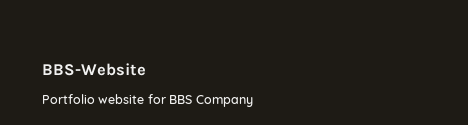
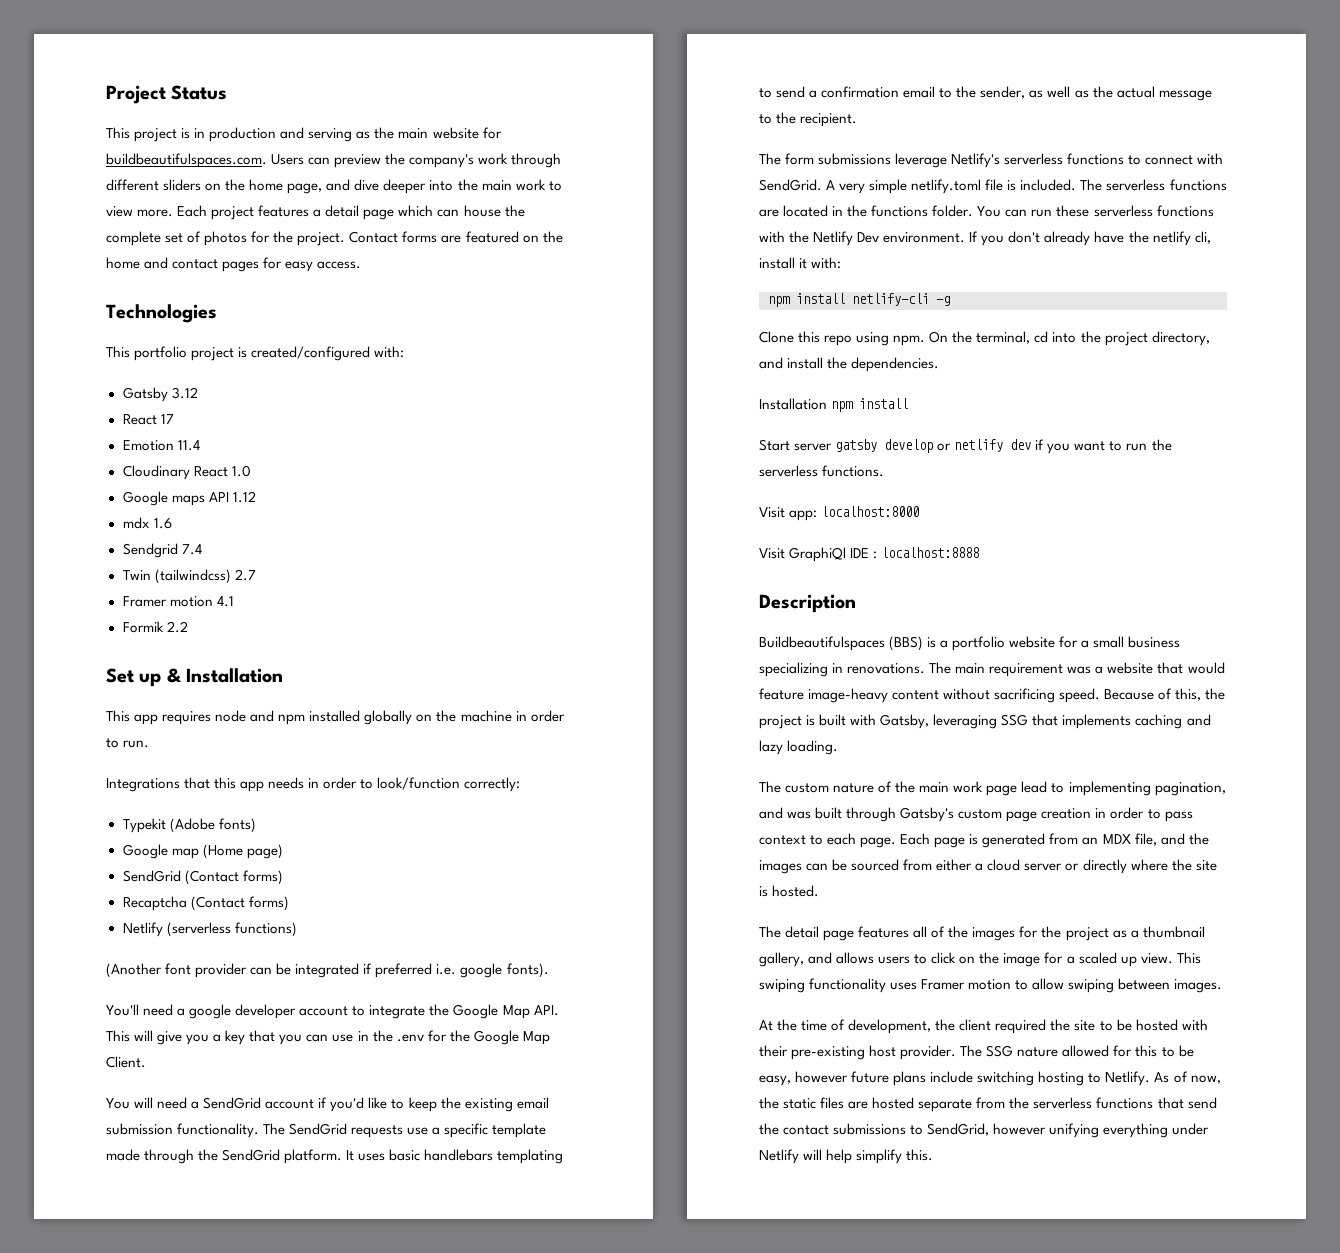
- BBS-Website
- Portfolio website for BBS Company
+ Project Status
+ This project is in production and serving as the main website for buildbeautifulspaces.com. Users can preview the company's work through different sliders on the home page, and dive deeper into the main work to view more. Each project features a detail page which can house the complete set of photos for the project. Contact forms are featured on the home and contact pages for easy access.
+ Technologies
+ This portfolio project is created/configured with:
+ Gatsby 3.12
+ React 17
+ Emotion 11.4
+ Cloudinary React 1.0
+ Google maps API 1.12
+ mdx 1.6
+ Sendgrid 7.4
+ Twin (tailwindcss) 2.7
+ Framer motion 4.1
+ Formik 2.2
+ Set up & Installation
+ This app requires node and npm installed globally on the machine in order to run.
+ Integrations that this app needs in order to look/function correctly:
+ Typekit (Adobe fonts)
+ Google map (Home page)
+ SendGrid (Contact forms)
+ Recaptcha (Contact forms)
+ Netlify (serverless functions)
+ (Another font provider can be integrated if preferred i.e. google fonts).
+ You'll need a google developer account to integrate the Google Map API. This will give you a key that you can use in the .env for the Google Map Client.
+ You will need a SendGrid account if you'd like to keep the existing email submission functionality. The SendGrid requests use a specific template made through the SendGrid platform. It uses basic handlebars templating to send a confirmation email to the sender, as well as the actual message to the recipient.
+ The form submissions leverage Netlify's serverless functions to connect with SendGrid. A very simple netlify.toml file is included. The serverless functions are located in the functions folder. You can run these serverless functions with the Netlify Dev environment. If you don't already have the netlify cli, install it with:
+ npm install netlify-cli -g
+ Clone this repo using npm. On the terminal, cd into the project directory, and install the dependencies.
+ Installation npm install
+ Start server gatsby develop or netlify dev if you want to run the serverless functions.
+ Visit app: localhost:8000
+ Visit GraphiQl IDE : localhost:8888
+ Description
+ Buildbeautifulspaces (BBS) is a portfolio website for a small business specializing in renovations. The main requirement was a website that would feature image-heavy content without sacrificing speed. Because of this, the project is built with Gatsby, leveraging SSG that implements caching and lazy loading.
+ The custom nature of the main work page lead to implementing pagination, and was built through Gatsby's custom page creation in order to pass context to each page. Each page is generated from an MDX file, and the images can be sourced from either a cloud server or directly where the site is hosted.
+ The detail page features all of the images for the project as a thumbnail gallery, and allows users to click on the image for a scaled up view. This swiping functionality uses Framer motion to allow swiping between images.
+ At the time of development, the client required the site to be hosted with their pre-existing host provider. The SSG nature allowed for this to be easy, however future plans include switching hosting to Netlify. As of now, the static files are hosted separate from the serverless functions that send the contact submissions to SendGrid, however unifying everything under Netlify will help simplify this.

